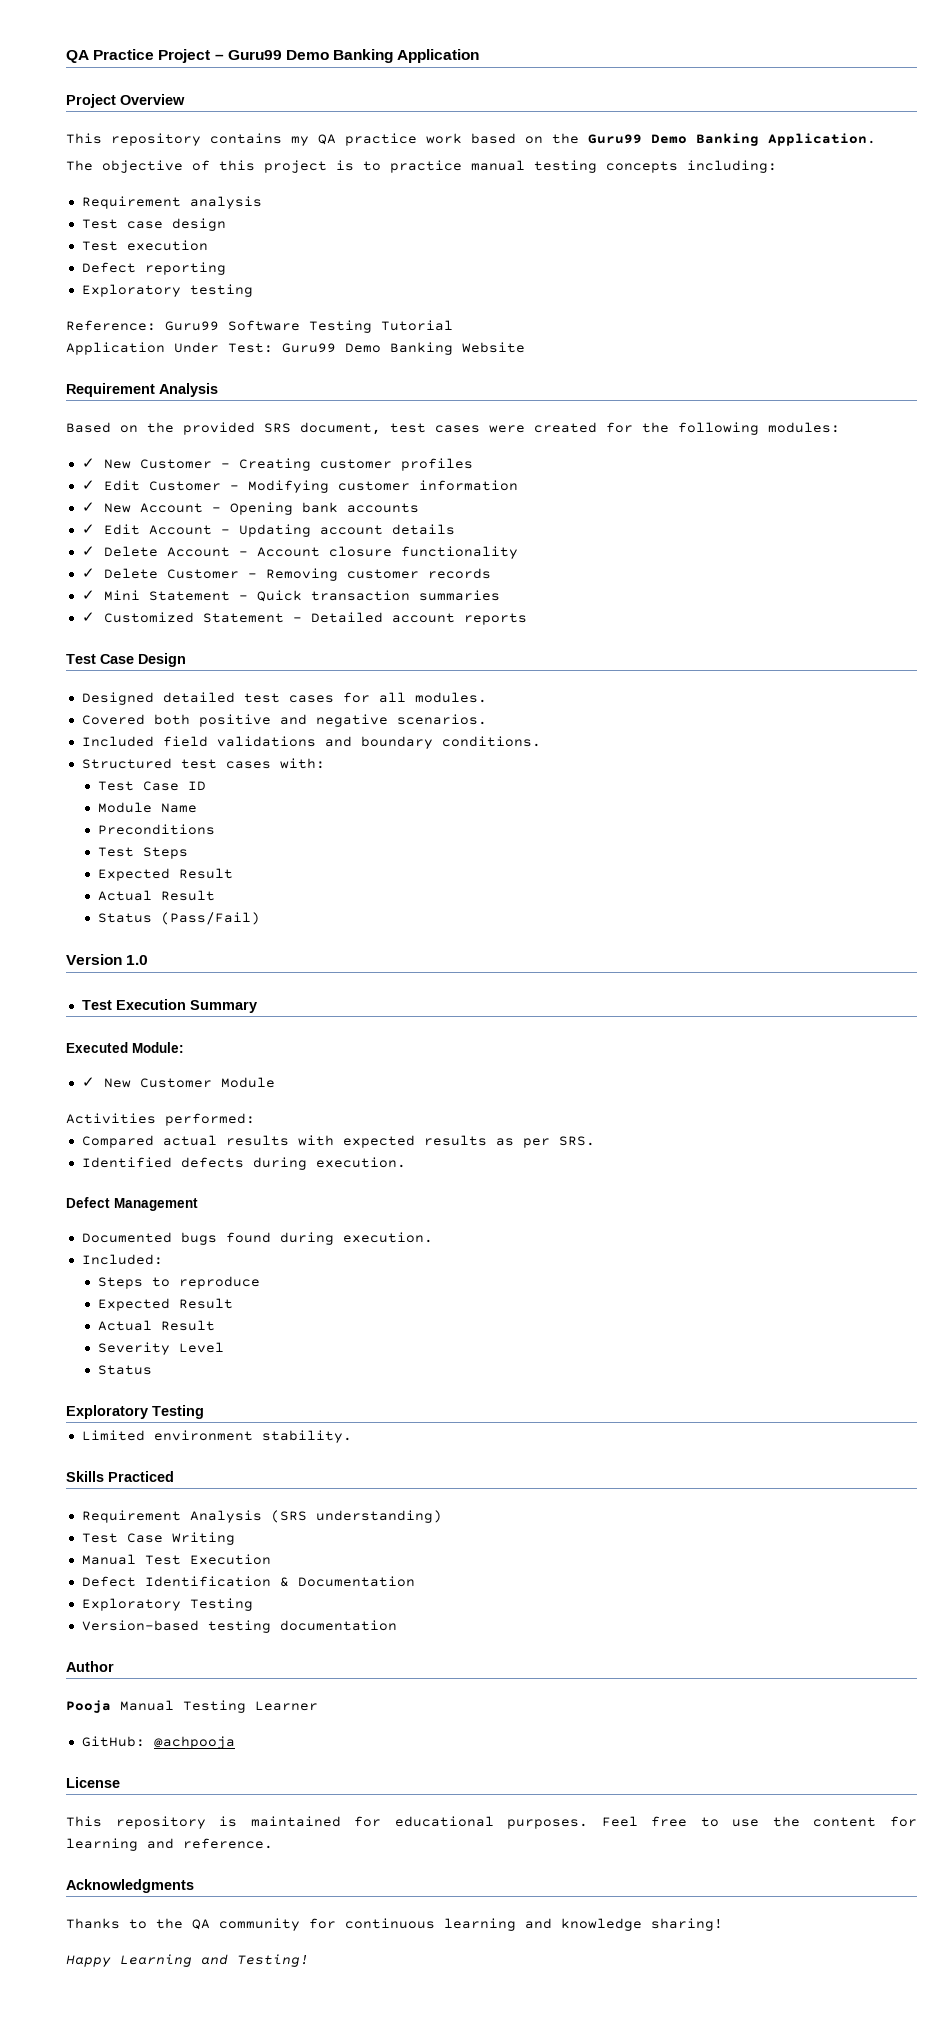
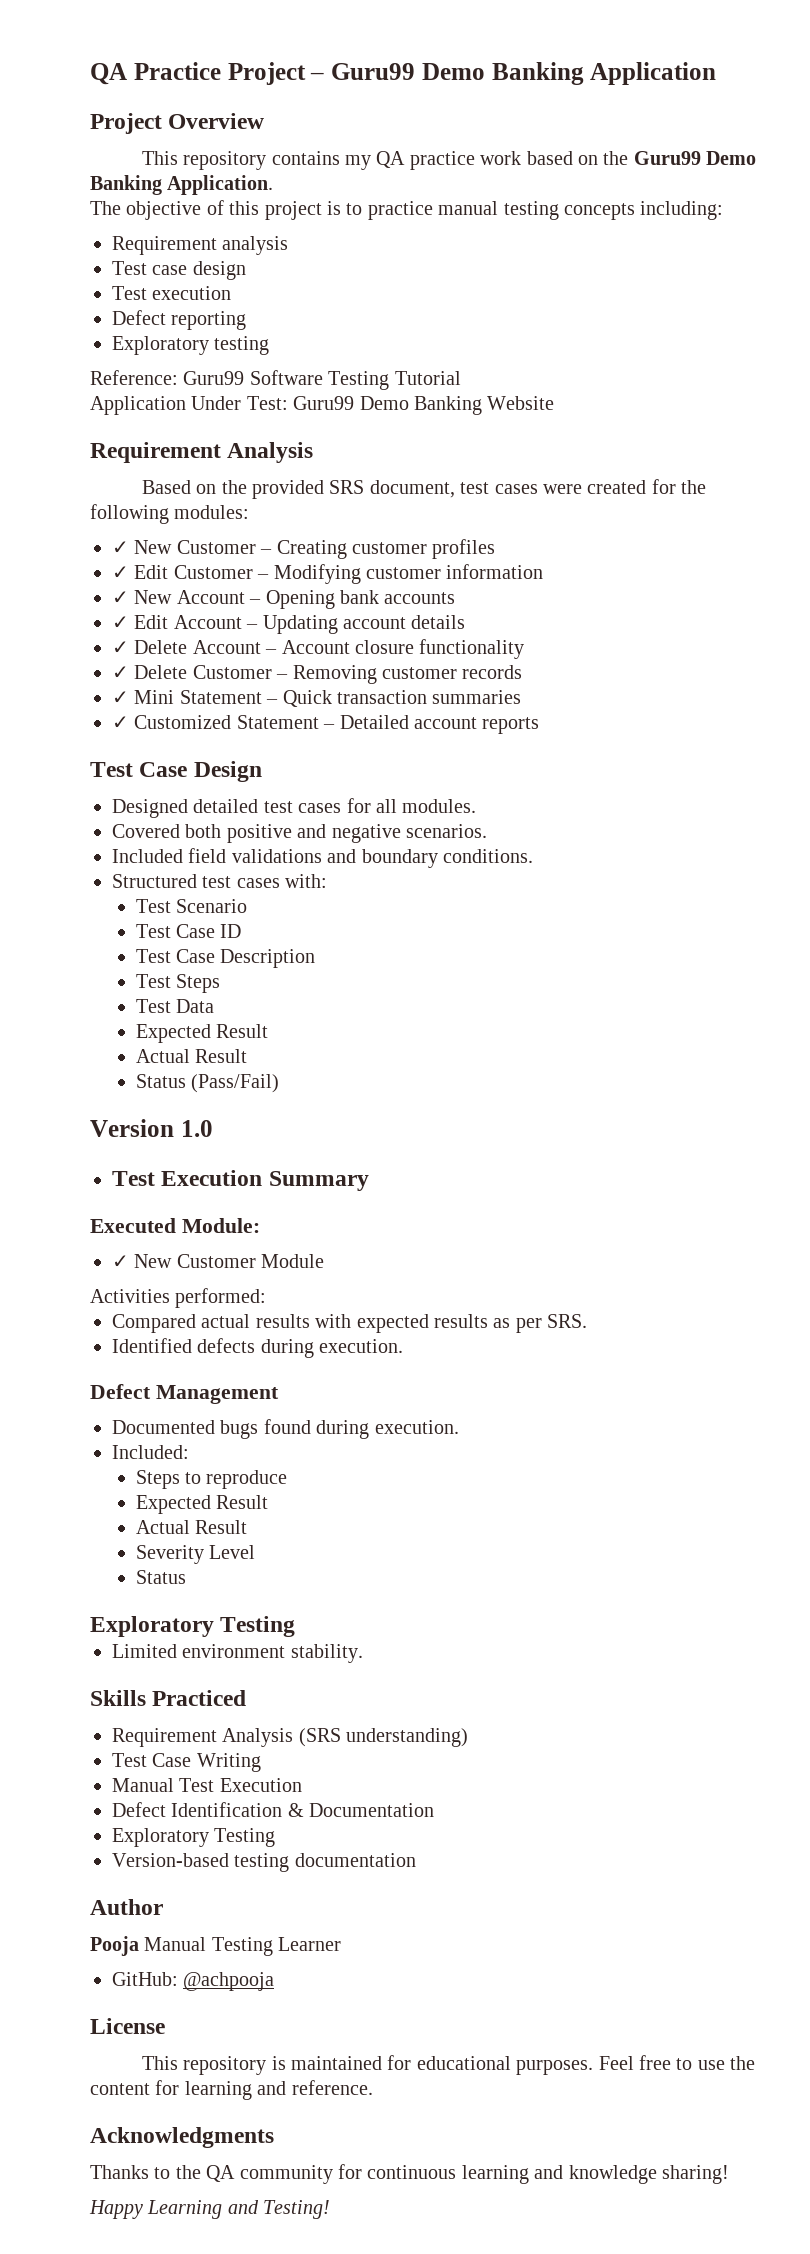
+ Test Scenario
- Module Name
- Preconditions
+ Test Case Description
+ Test Data

